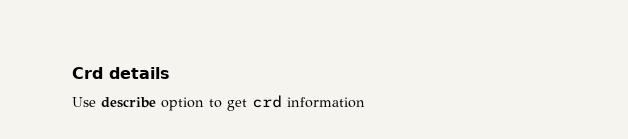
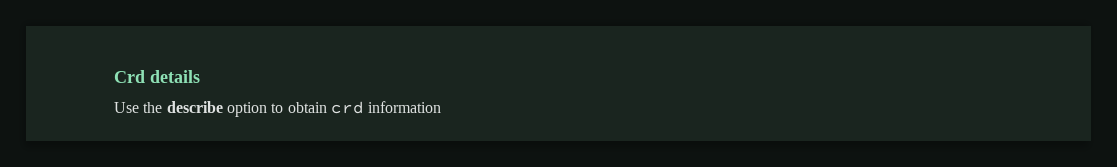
- Use describe option to get crd information
+ Use the describe option to obtain crd information

